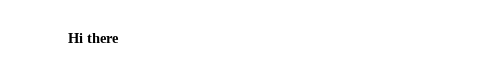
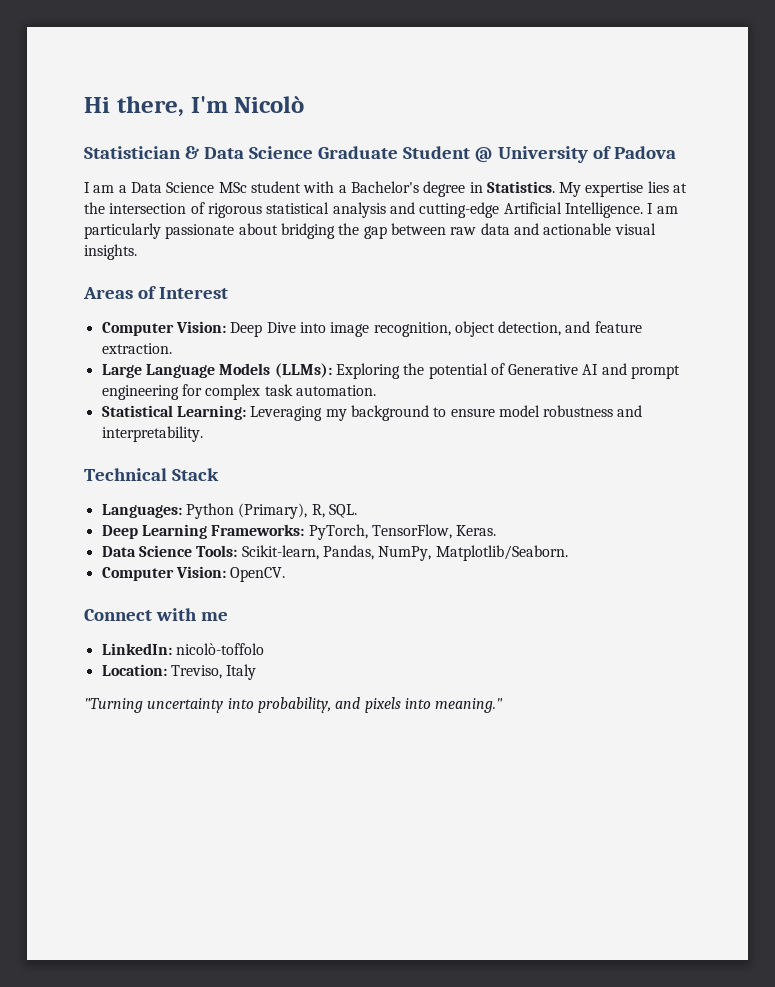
- Hi there
+ Hi there, I'm Nicolò
+ Statistician & Data Science Graduate Student @ University of Padova
+ I am a Data Science MSc student with a Bachelor's degree in Statistics. My expertise lies at the intersection of rigorous statistical analysis and cutting-edge Artificial Intelligence. I am particularly passionate about bridging the gap between raw data and actionable visual insights.
+ Areas of Interest
+ Computer Vision: Deep Dive into image recognition, object detection, and feature extraction.
+ Large Language Models (LLMs): Exploring the potential of Generative AI and prompt engineering for complex task automation.
+ Statistical Learning: Leveraging my background to ensure model robustness and interpretability.
+ Technical Stack
+ Languages: Python (Primary), R, SQL.
+ Deep Learning Frameworks: PyTorch, TensorFlow, Keras.
+ Data Science Tools: Scikit-learn, Pandas, NumPy, Matplotlib/Seaborn.
+ Computer Vision: OpenCV.
+ Connect with me
+ LinkedIn: nicolò-toffolo
+ Location: Treviso, Italy
+ "Turning uncertainty into probability, and pixels into meaning."

